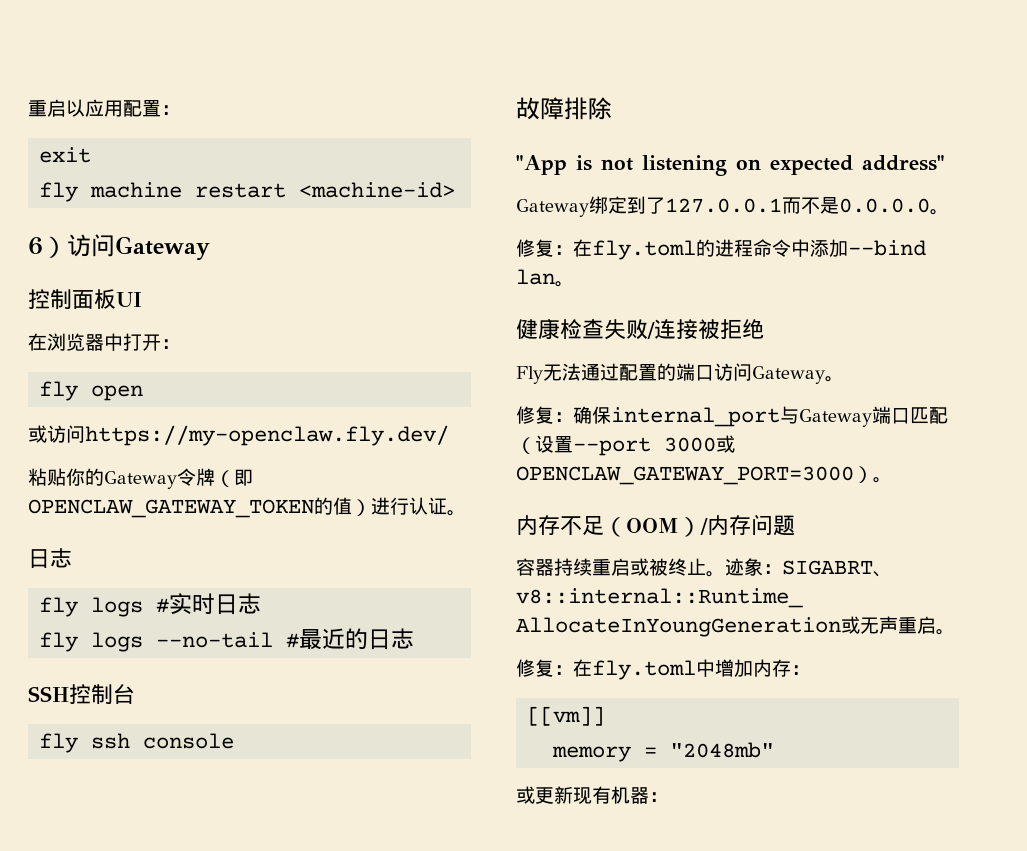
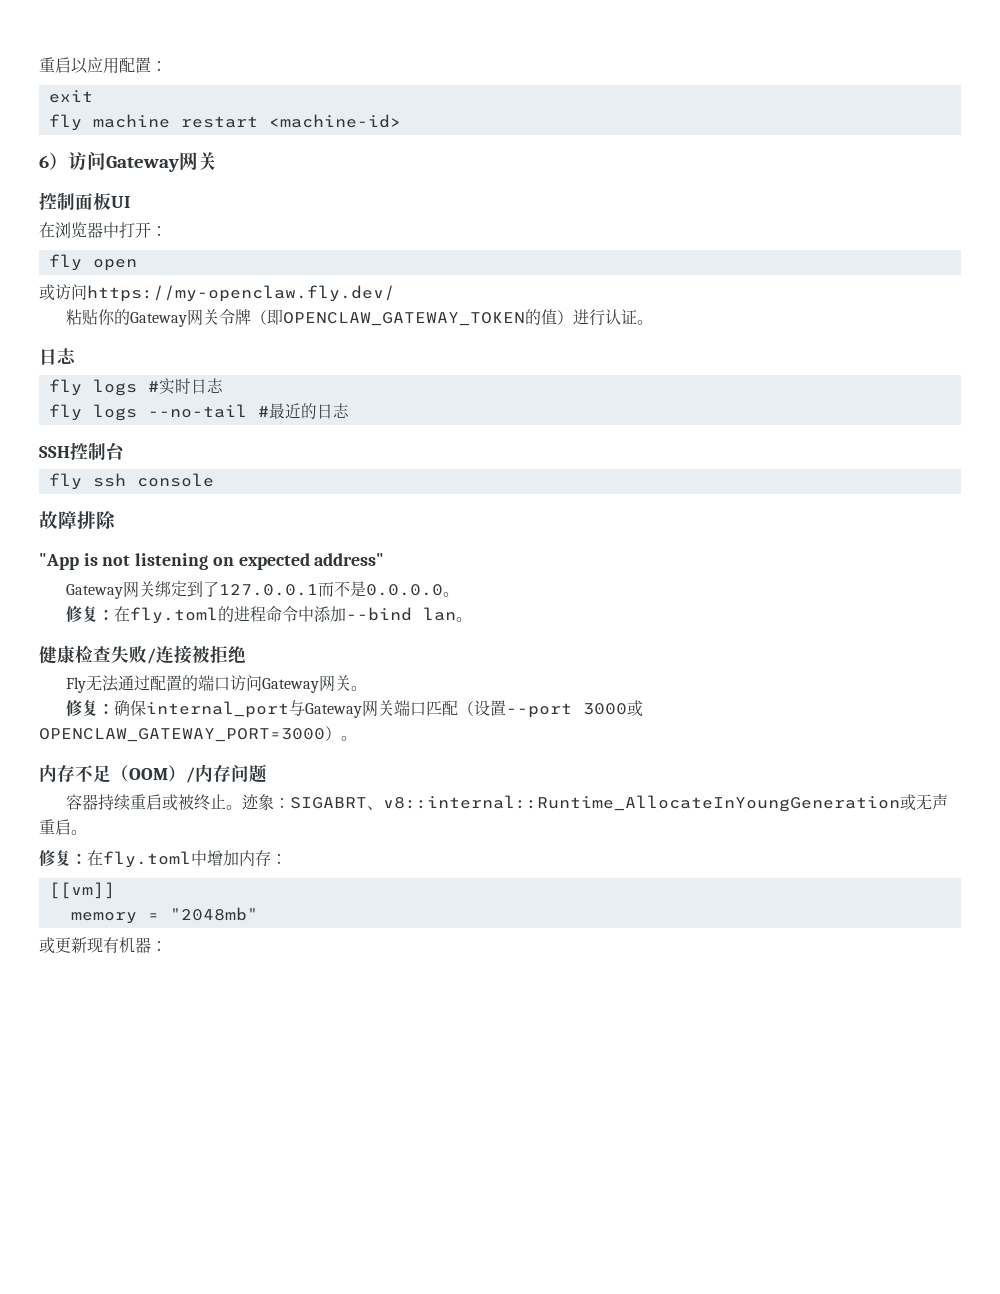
- 6）访问Gateway
+ 6）访问Gateway网关
- 粘贴你的Gateway令牌（即OPENCLAW_GATEWAY_TOKEN的值）进行认证。
+ 粘贴你的Gateway网关令牌（即OPENCLAW_GATEWAY_TOKEN的值）进行认证。
- Gateway绑定到了127.0.0.1而不是0.0.0.0。
+ Gateway网关绑定到了127.0.0.1而不是0.0.0.0。
- Fly无法通过配置的端口访问Gateway。
+ Fly无法通过配置的端口访问Gateway网关。
- 修复：确保internal_port与Gateway端口匹配（设置--port 3000或OPENCLAW_GATEWAY_PORT=3000）。
+ 修复：确保internal_port与Gateway网关端口匹配（设置--port 3000或OPENCLAW_GATEWAY_PORT=3000）。

